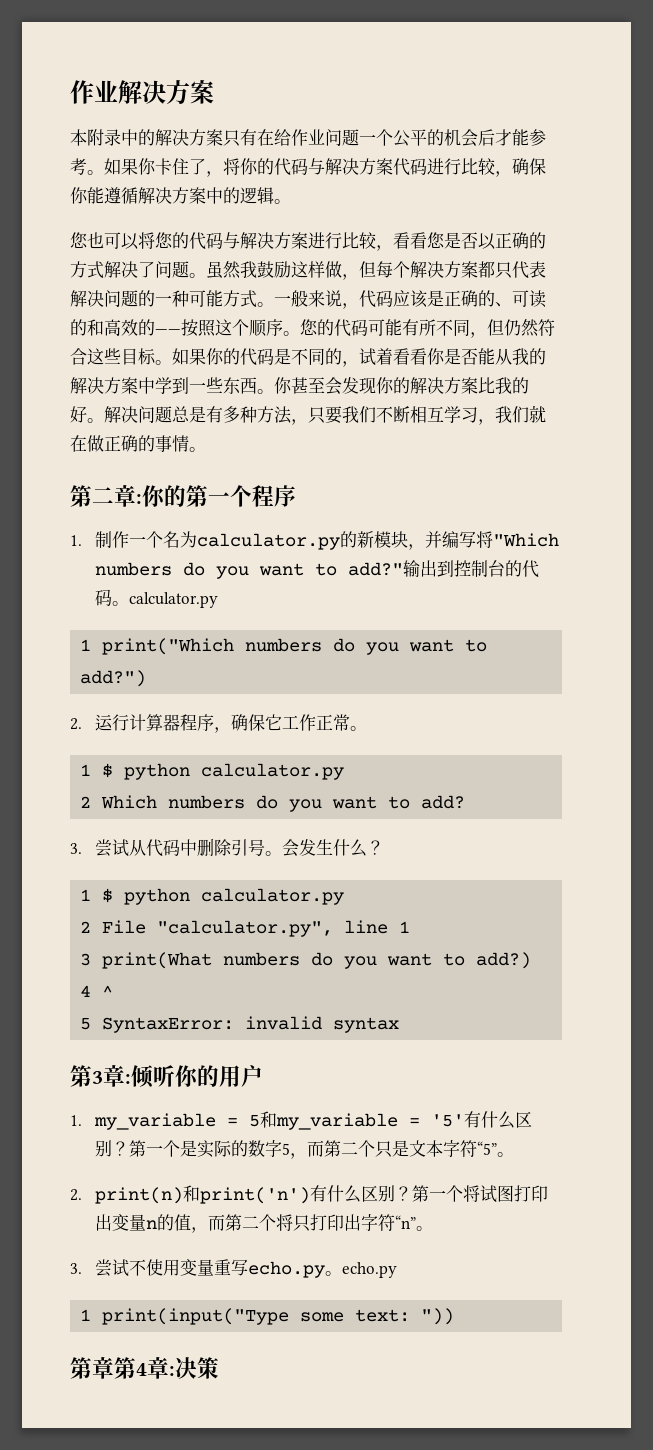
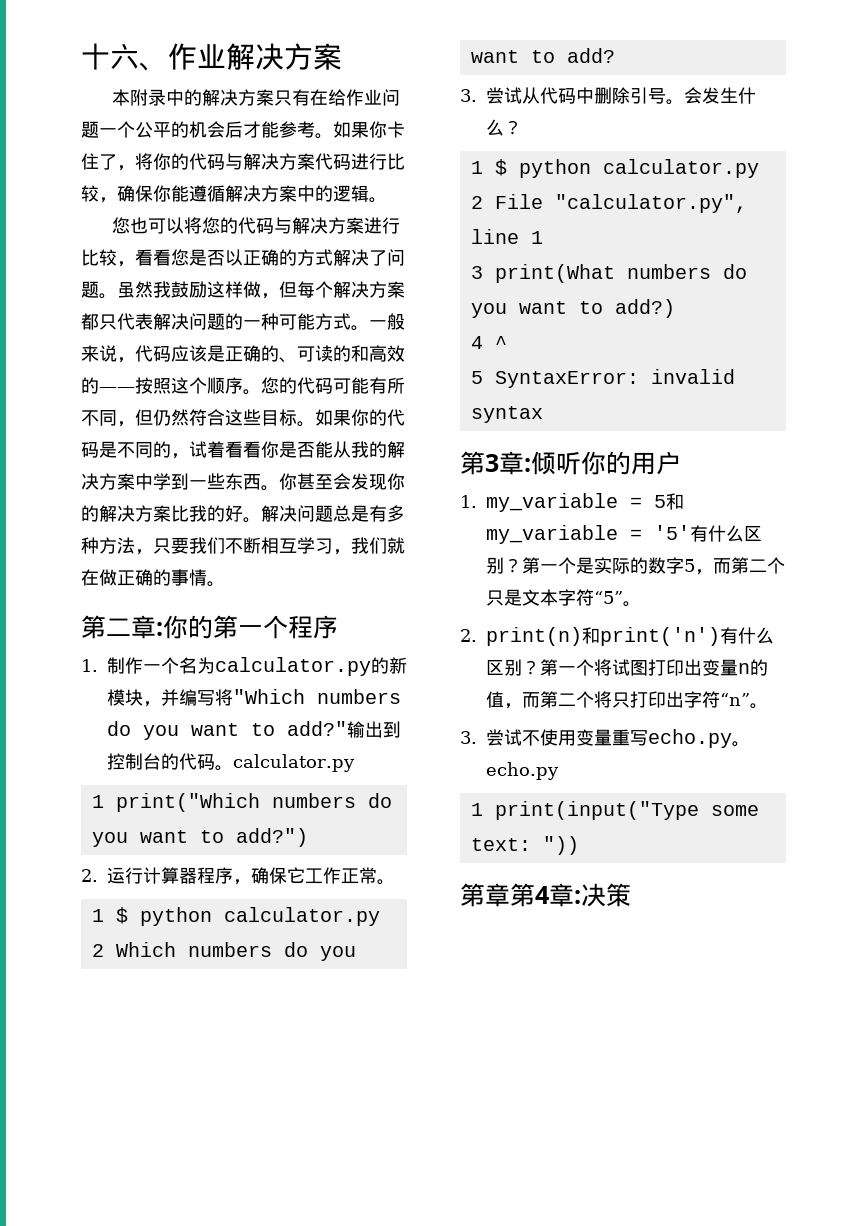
- 作业解决方案
+ 十六、作业解决方案

